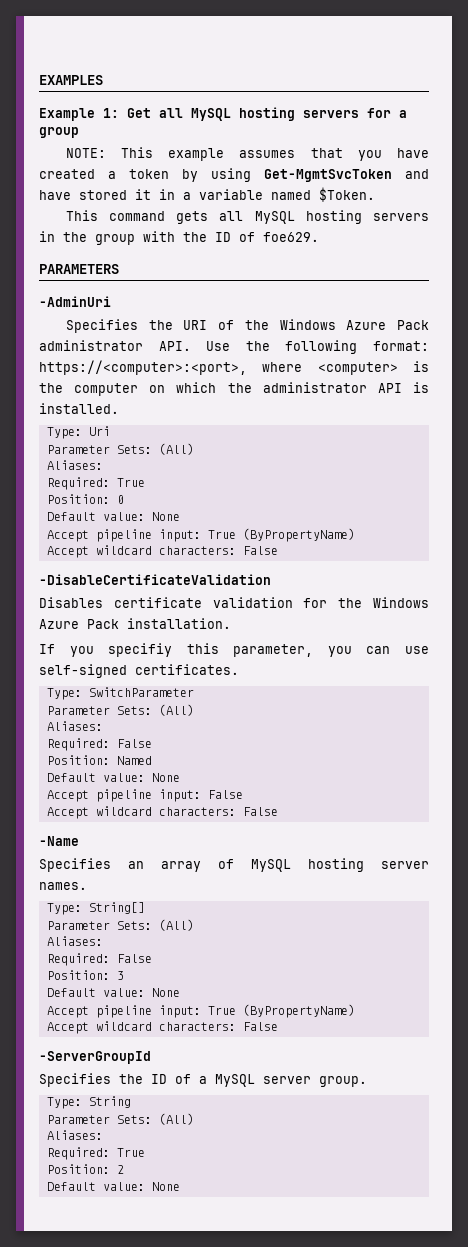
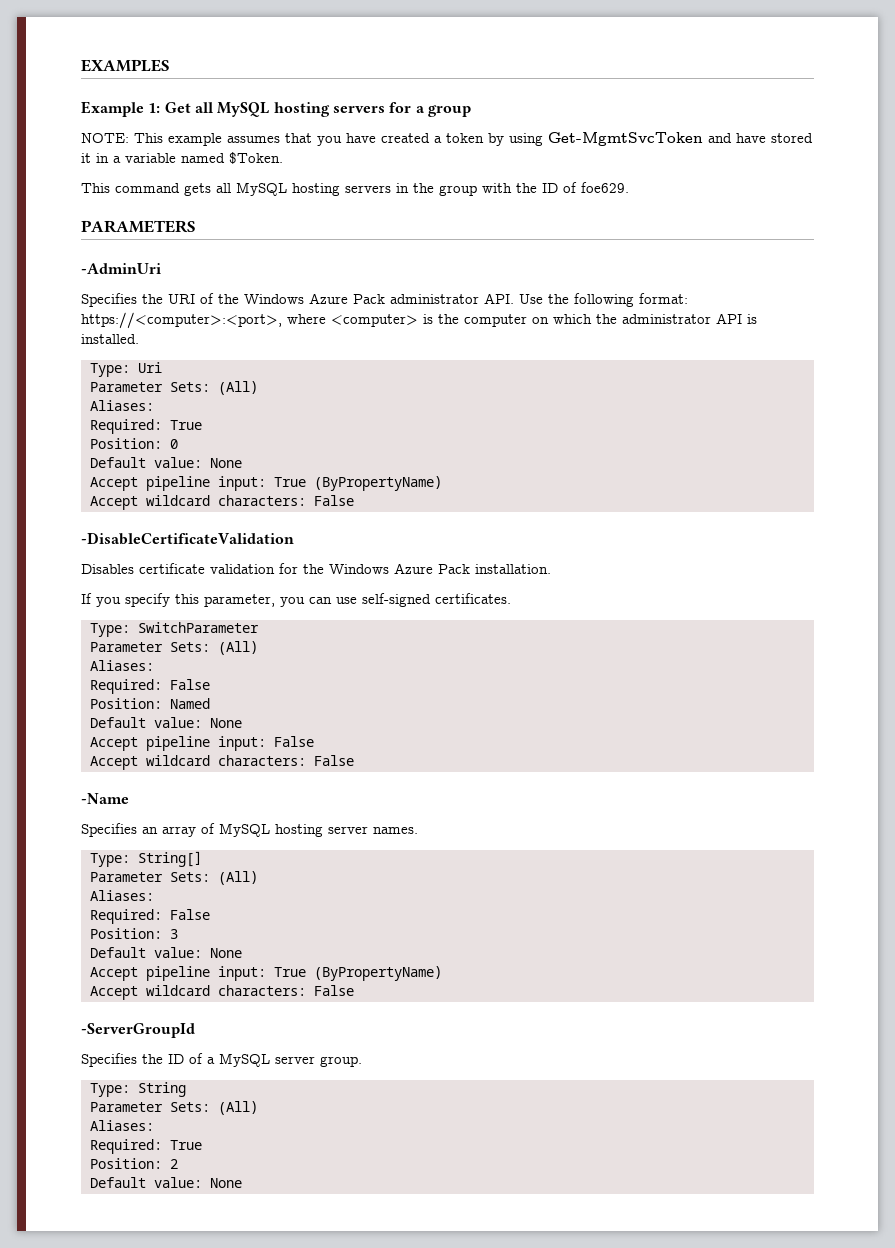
- If you specifiy this parameter, you can use self-signed certificates.
+ If you specify this parameter, you can use self-signed certificates.

